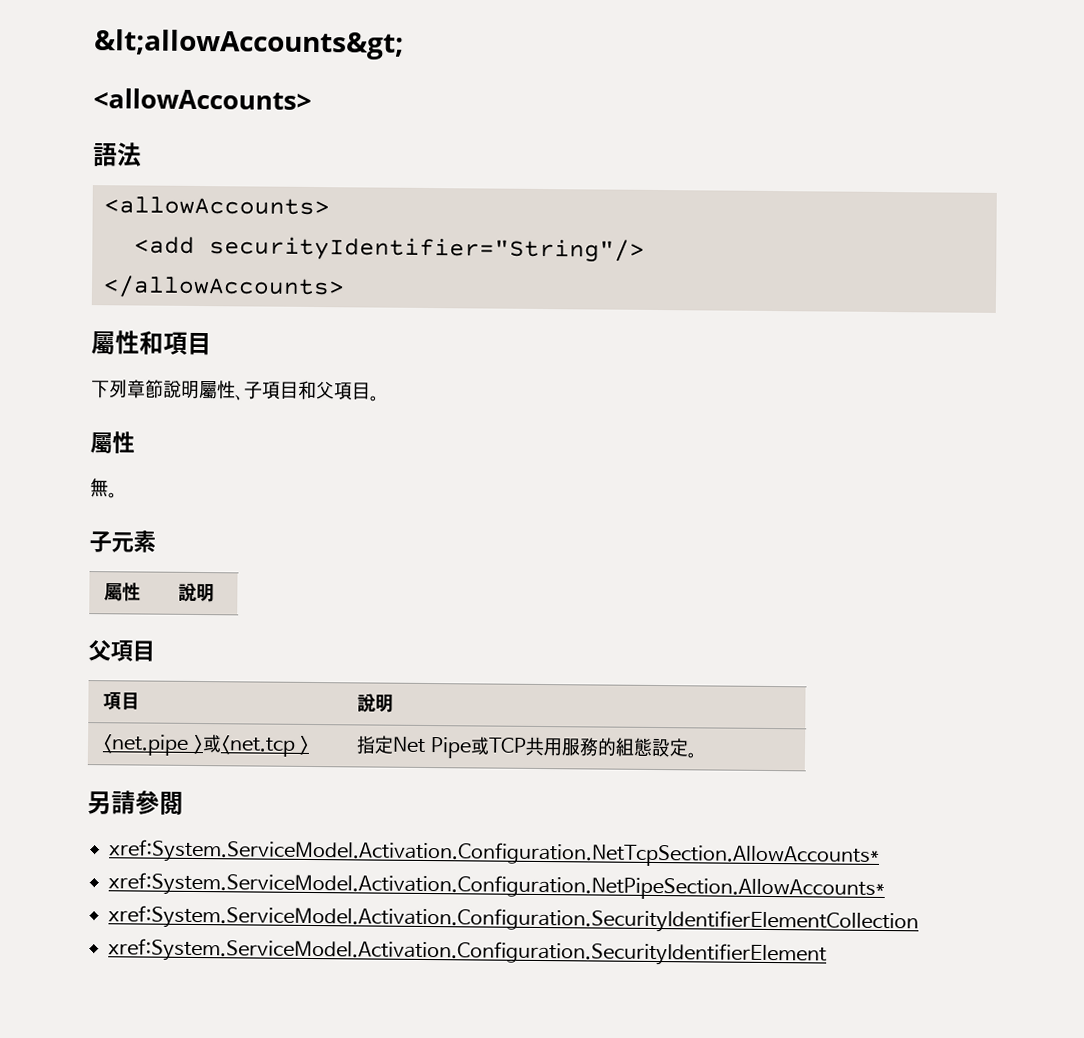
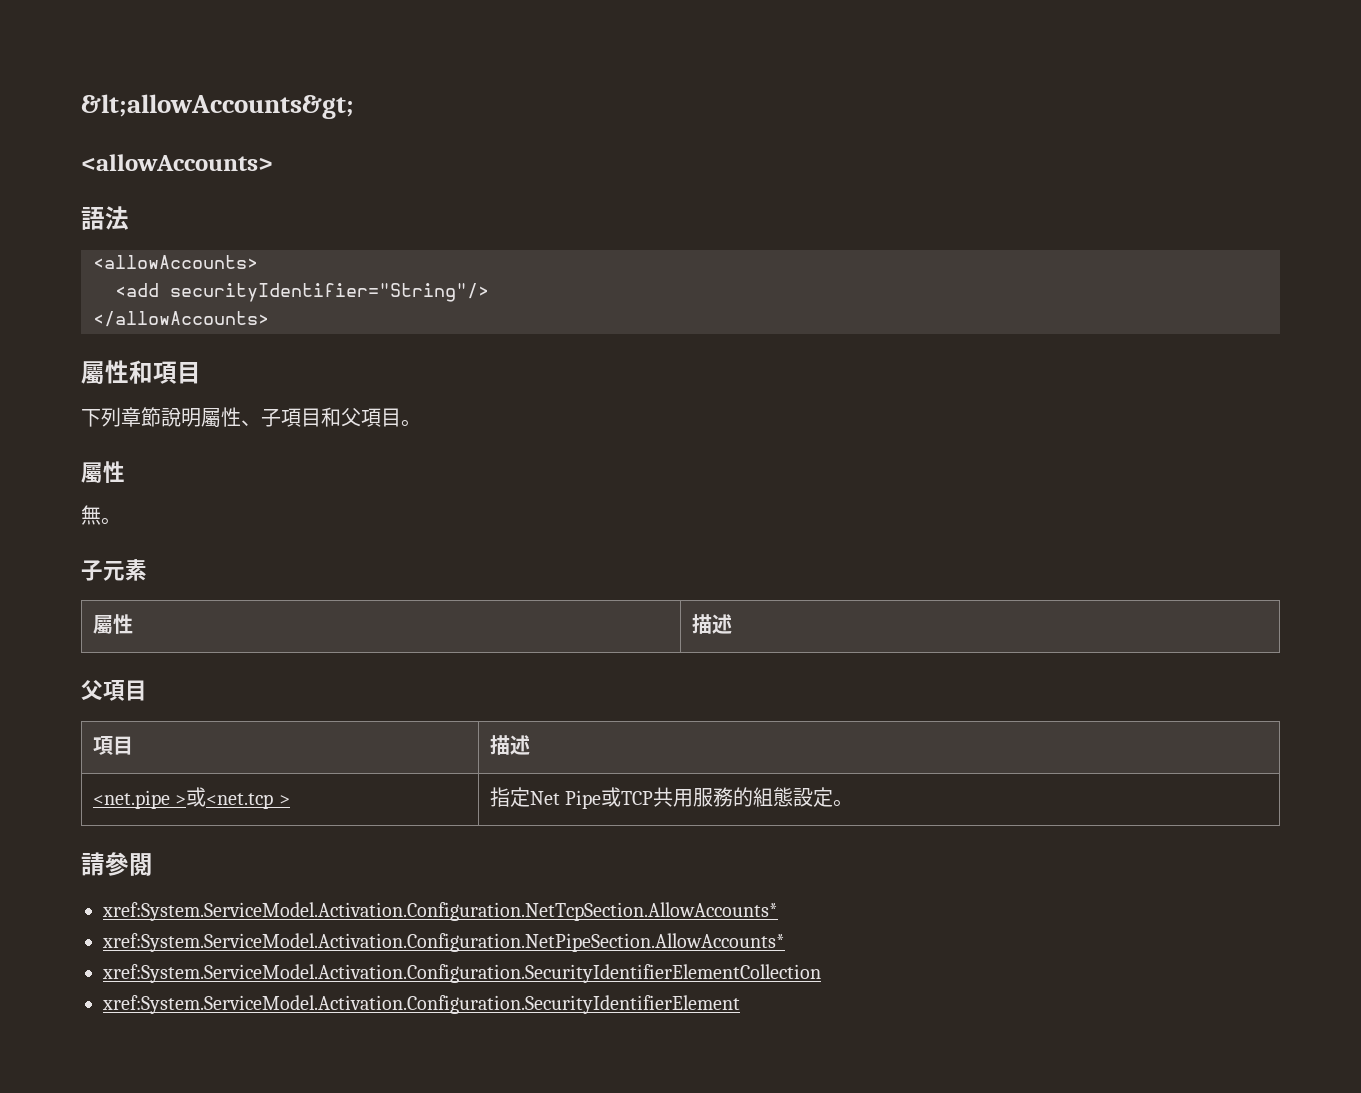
- 屬性 | 說明
+ 屬性 | 描述
- 項目 | 說明
+ 項目 | 描述
- 另請參閱
+ 請參閱

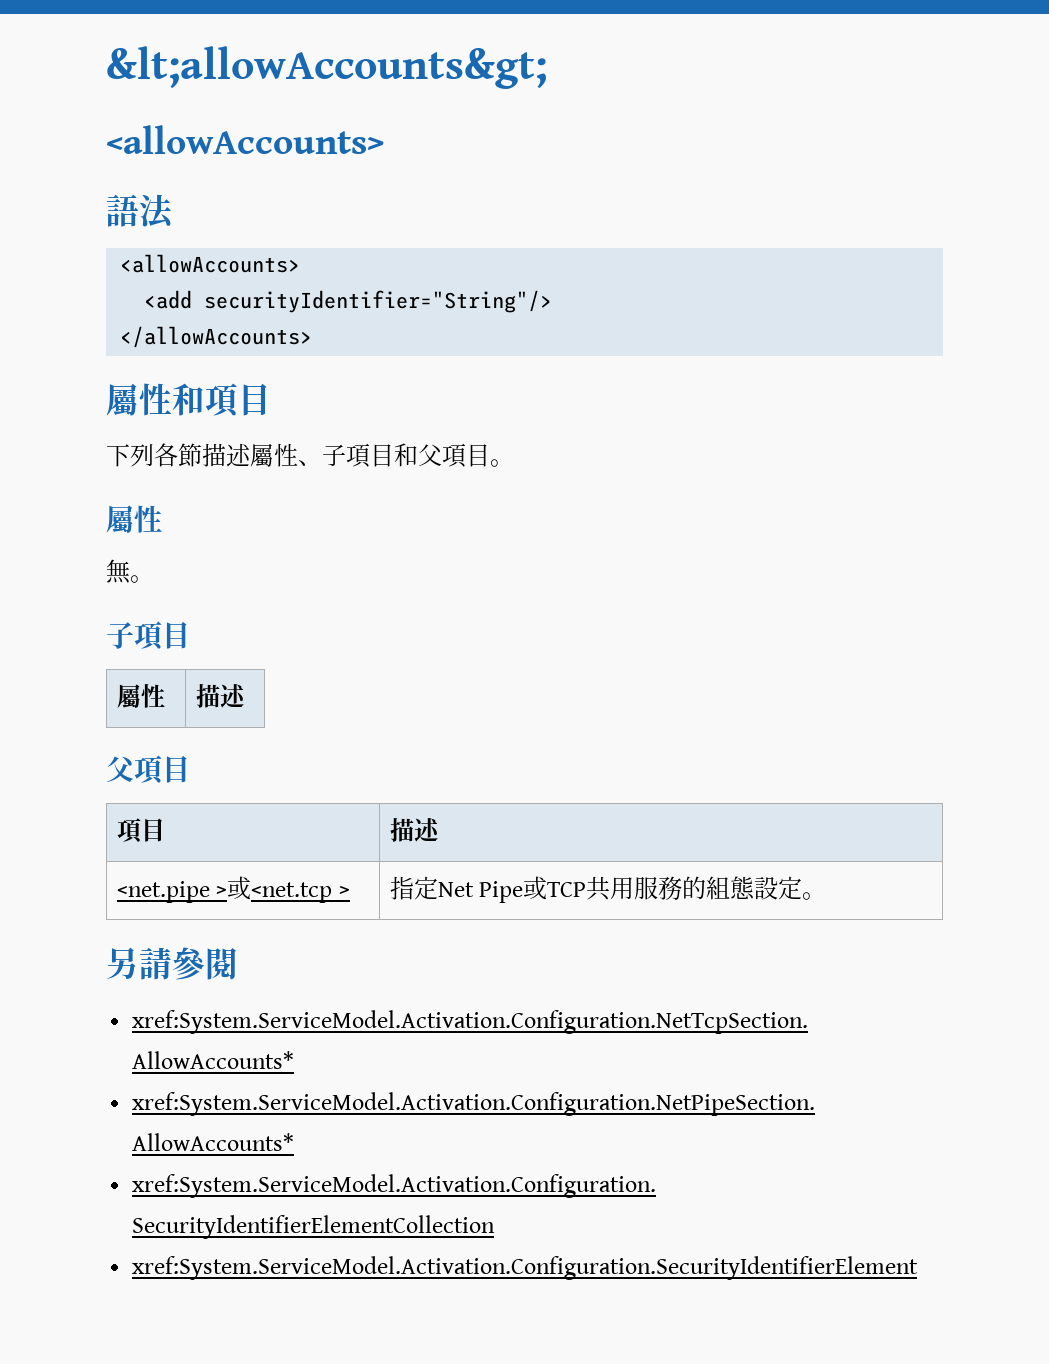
- 下列章節說明屬性、子項目和父項目。
+ 下列各節描述屬性、子項目和父項目。
  無。
- 子元素
+ 子項目
- 請參閱
+ 另請參閱

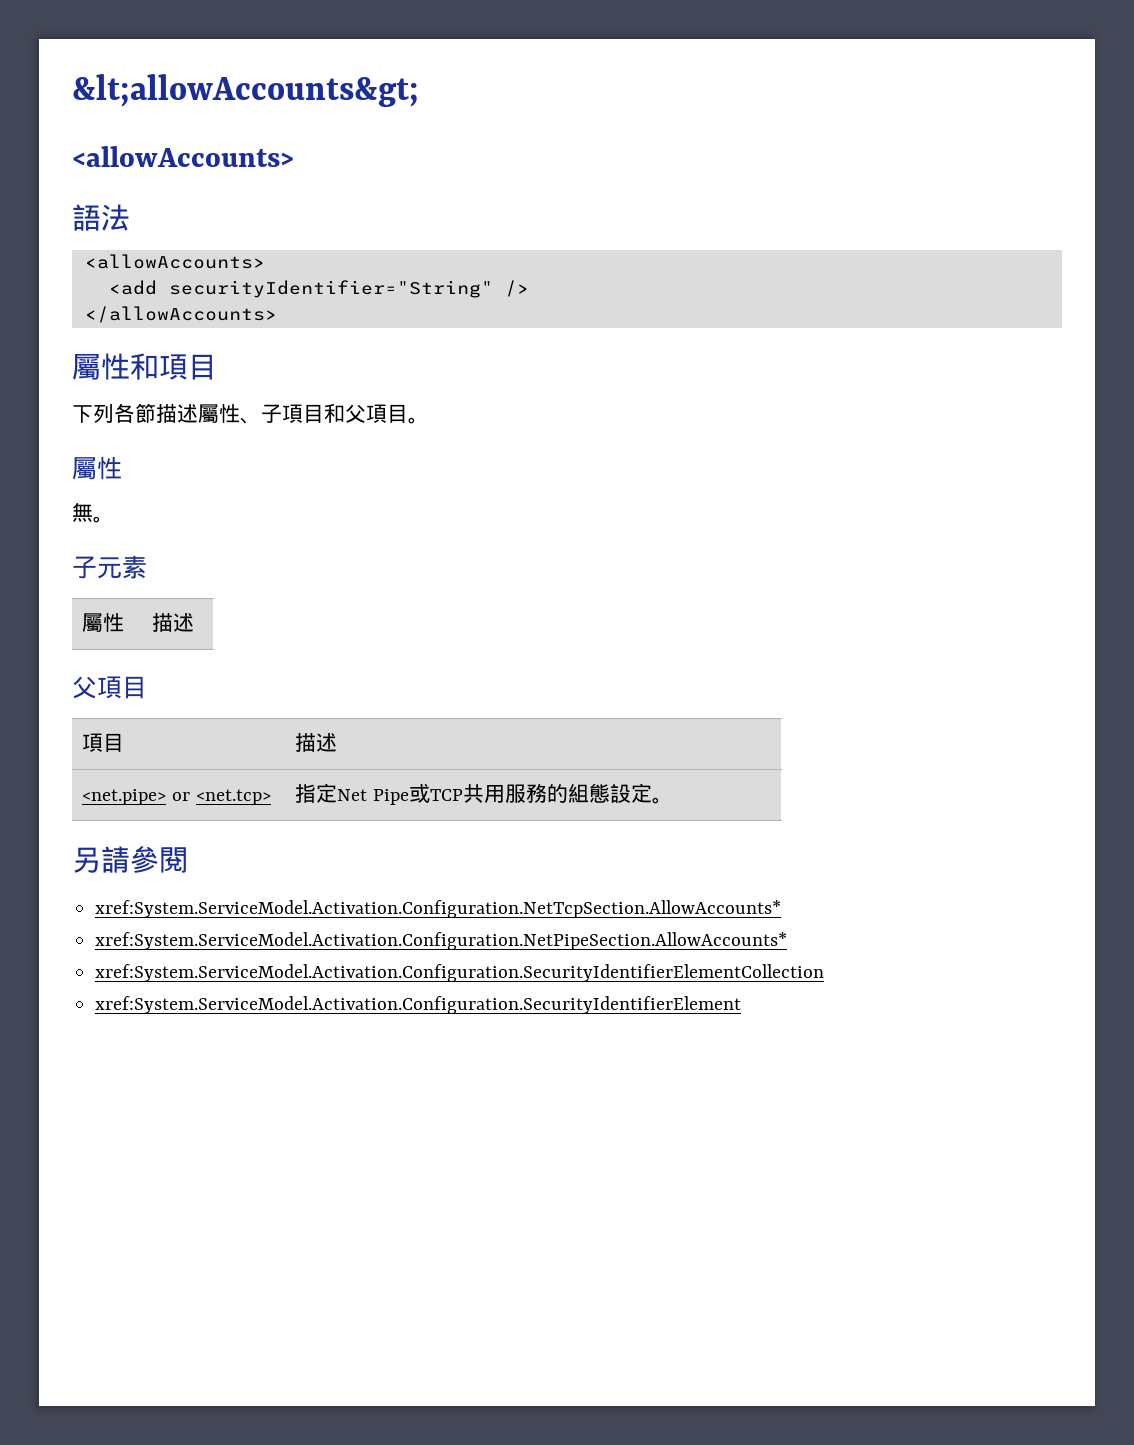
- <add securityIdentifier="String"/>
+ <add securityIdentifier="String" />
  無。
- 子項目
+ 子元素
- <net.pipe >或<net.tcp > | 指定Net Pipe或TCP共用服務的組態設定。
+ <net.pipe> or <net.tcp> | 指定Net Pipe或TCP共用服務的組態設定。

